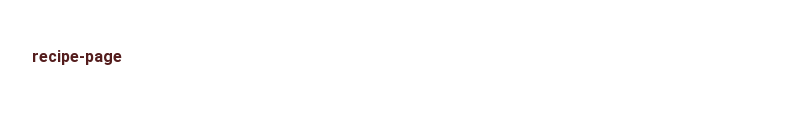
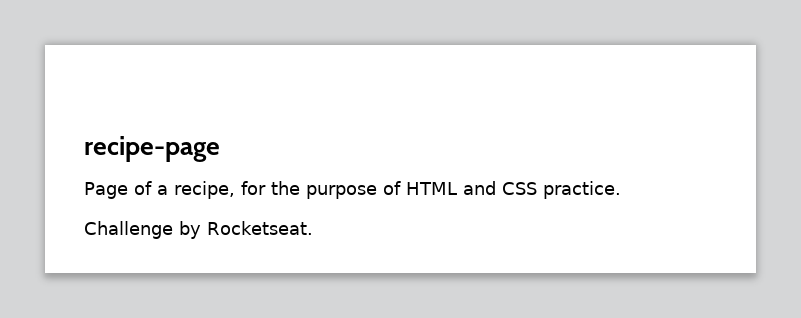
+ Page of a recipe, for the purpose of HTML and CSS practice.
+ Challenge by Rocketseat.

